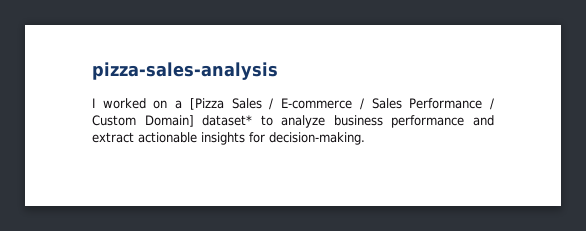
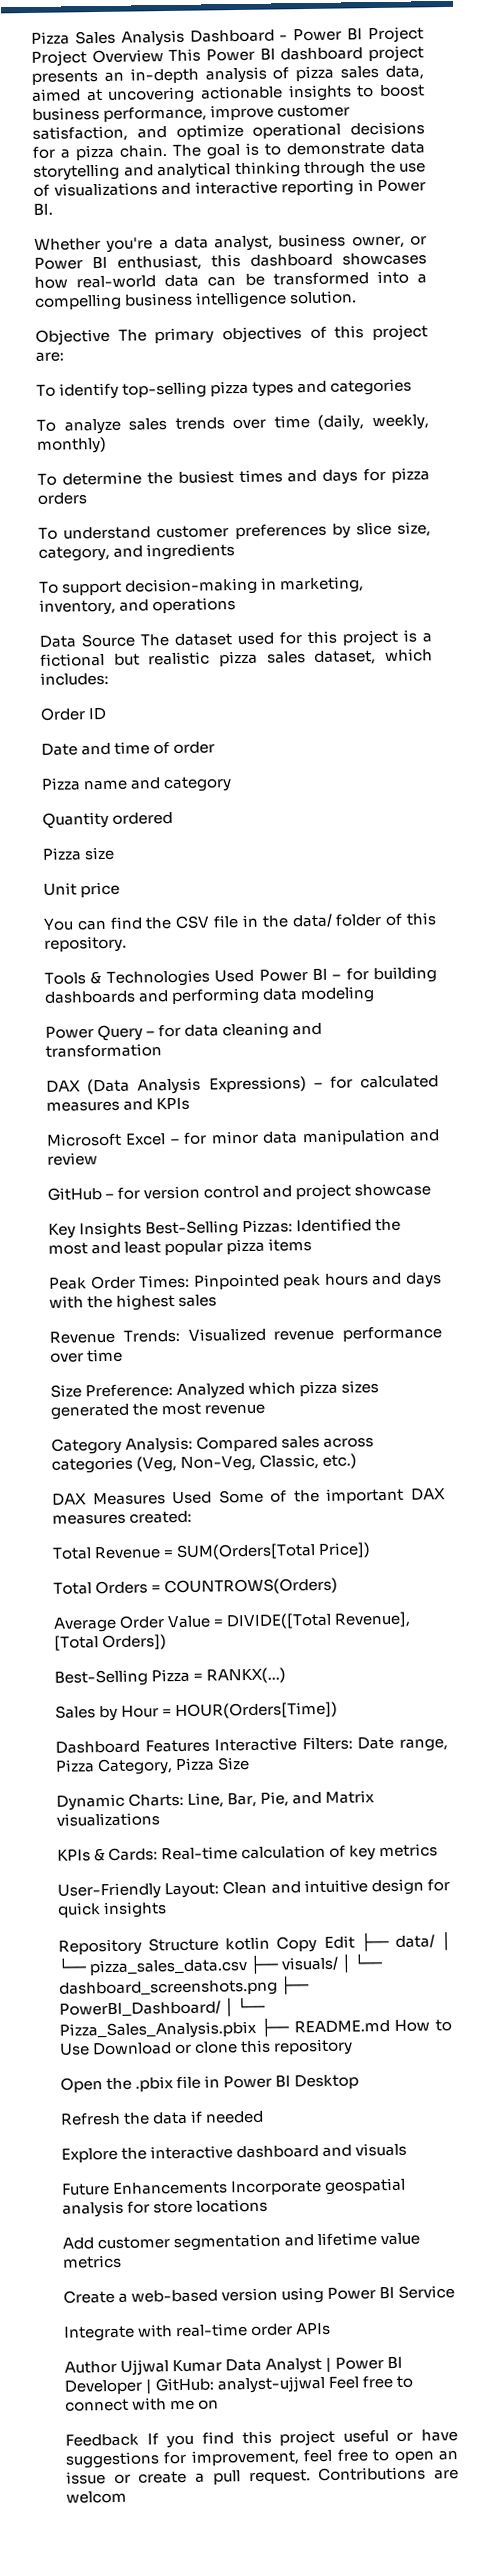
- pizza-sales-analysis
- I worked on a [Pizza Sales / E-commerce / Sales Performance / Custom Domain] dataset* to analyze business performance and extract actionable insights for decision-making.
+ Pizza Sales Analysis Dashboard - Power BI Project Project Overview This Power BI dashboard project presents an in-depth analysis of pizza sales data, aimed at uncovering actionable insights to boost business performance, improve customer satisfaction, and optimize operational decisions for a pizza chain. The goal is to demonstrate data storytelling and analytical thinking through the use of visualizations and interactive reporting in Power BI.
+ Whether you're a data analyst, business owner, or Power BI enthusiast, this dashboard showcases how real-world data can be transformed into a compelling business intelligence solution.
+ Objective The primary objectives of this project are:
+ To identify top-selling pizza types and categories
+ To analyze sales trends over time (daily, weekly, monthly)
+ To determine the busiest times and days for pizza orders
+ To understand customer preferences by slice size, category, and ingredients
+ To support decision-making in marketing, inventory, and operations
+ Data Source The dataset used for this project is a fictional but realistic pizza sales dataset, which includes:
+ Order ID
+ Date and time of order
+ Pizza name and category
+ Quantity ordered
+ Pizza size
+ Unit price
+ You can find the CSV file in the data/ folder of this repository.
+ Tools & Technologies Used Power BI – for building dashboards and performing data modeling
+ Power Query – for data cleaning and transformation
+ DAX (Data Analysis Expressions) – for calculated measures and KPIs
+ Microsoft Excel – for minor data manipulation and review
+ GitHub – for version control and project showcase
+ Key Insights Best-Selling Pizzas: Identified the most and least popular pizza items
+ Peak Order Times: Pinpointed peak hours and days with the highest sales
+ Revenue Trends: Visualized revenue performance over time
+ Size Preference: Analyzed which pizza sizes generated the most revenue
+ Category Analysis: Compared sales across categories (Veg, Non-Veg, Classic, etc.)
+ DAX Measures Used Some of the important DAX measures created:
+ Total Revenue = SUM(Orders[Total Price])
+ Total Orders = COUNTROWS(Orders)
+ Average Order Value = DIVIDE([Total Revenue], [Total Orders])
+ Best-Selling Pizza = RANKX(...)
+ Sales by Hour = HOUR(Orders[Time])
+ Dashboard Features Interactive Filters: Date range, Pizza Category, Pizza Size
+ Dynamic Charts: Line, Bar, Pie, and Matrix visualizations
+ KPIs & Cards: Real-time calculation of key metrics
+ User-Friendly Layout: Clean and intuitive design for quick insights
+ Repository Structure kotlin Copy Edit ├── data/ │ └── pizza_sales_data.csv ├── visuals/ │ └── dashboard_screenshots.png ├── PowerBI_Dashboard/ │ └── Pizza_Sales_Analysis.pbix ├── README.md How to Use Download or clone this repository
+ Open the .pbix file in Power BI Desktop
+ Refresh the data if needed
+ Explore the interactive dashboard and visuals
+ Future Enhancements Incorporate geospatial analysis for store locations
+ Add customer segmentation and lifetime value metrics
+ Create a web-based version using Power BI Service
+ Integrate with real-time order APIs
+ Author Ujjwal Kumar Data Analyst | Power BI Developer | GitHub: analyst-ujjwal Feel free to connect with me on
+ Feedback If you find this project useful or have suggestions for improvement, feel free to open an issue or create a pull request. Contributions are welcom

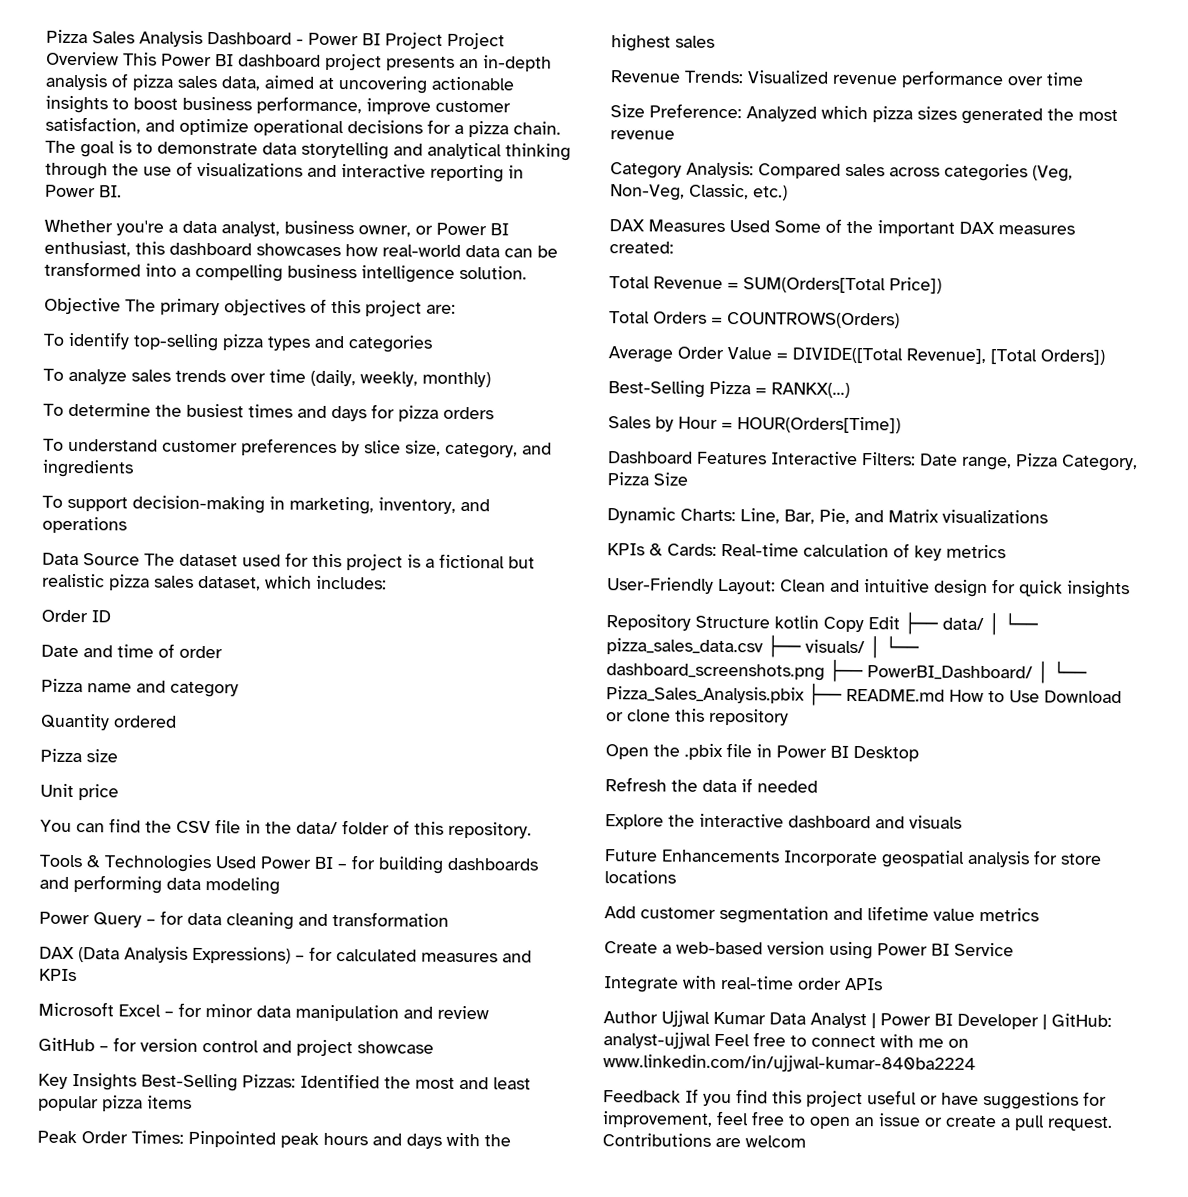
- Author Ujjwal Kumar Data Analyst | Power BI Developer | GitHub: analyst-ujjwal Feel free to connect with me on
+ Author Ujjwal Kumar Data Analyst | Power BI Developer | GitHub: analyst-ujjwal Feel free to connect with me on www.linkedin.com/in/ujjwal-kumar-840ba2224

